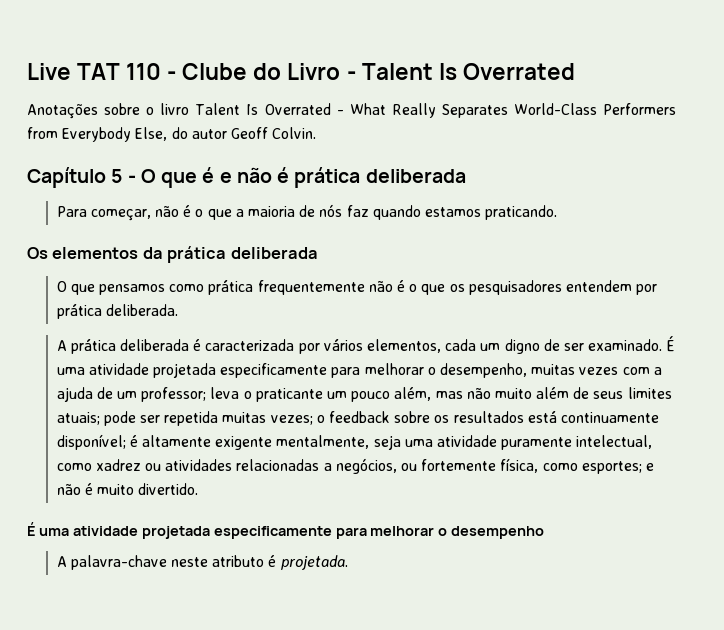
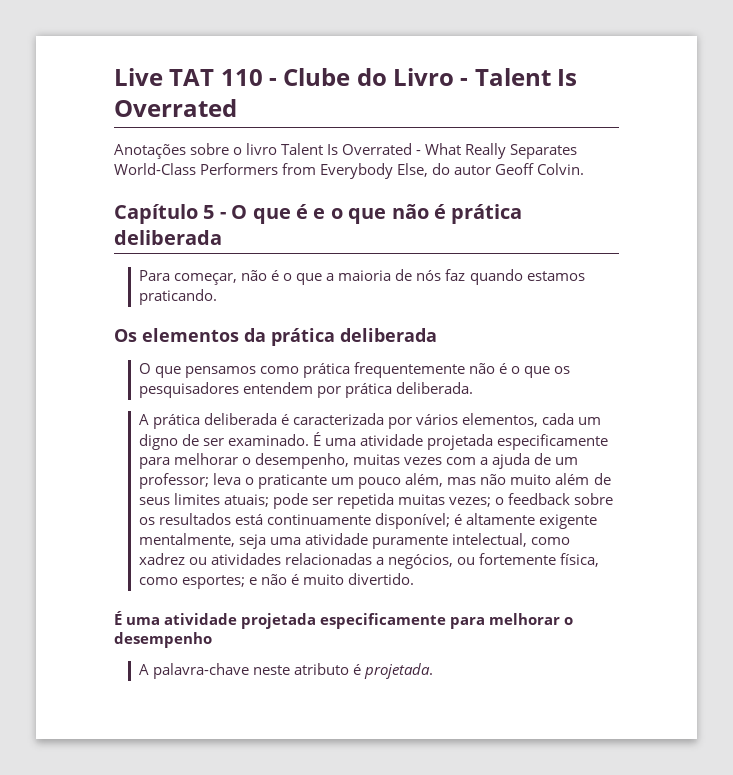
- Capítulo 5 - O que é e não é prática deliberada
+ Capítulo 5 - O que é e o que não é prática deliberada

